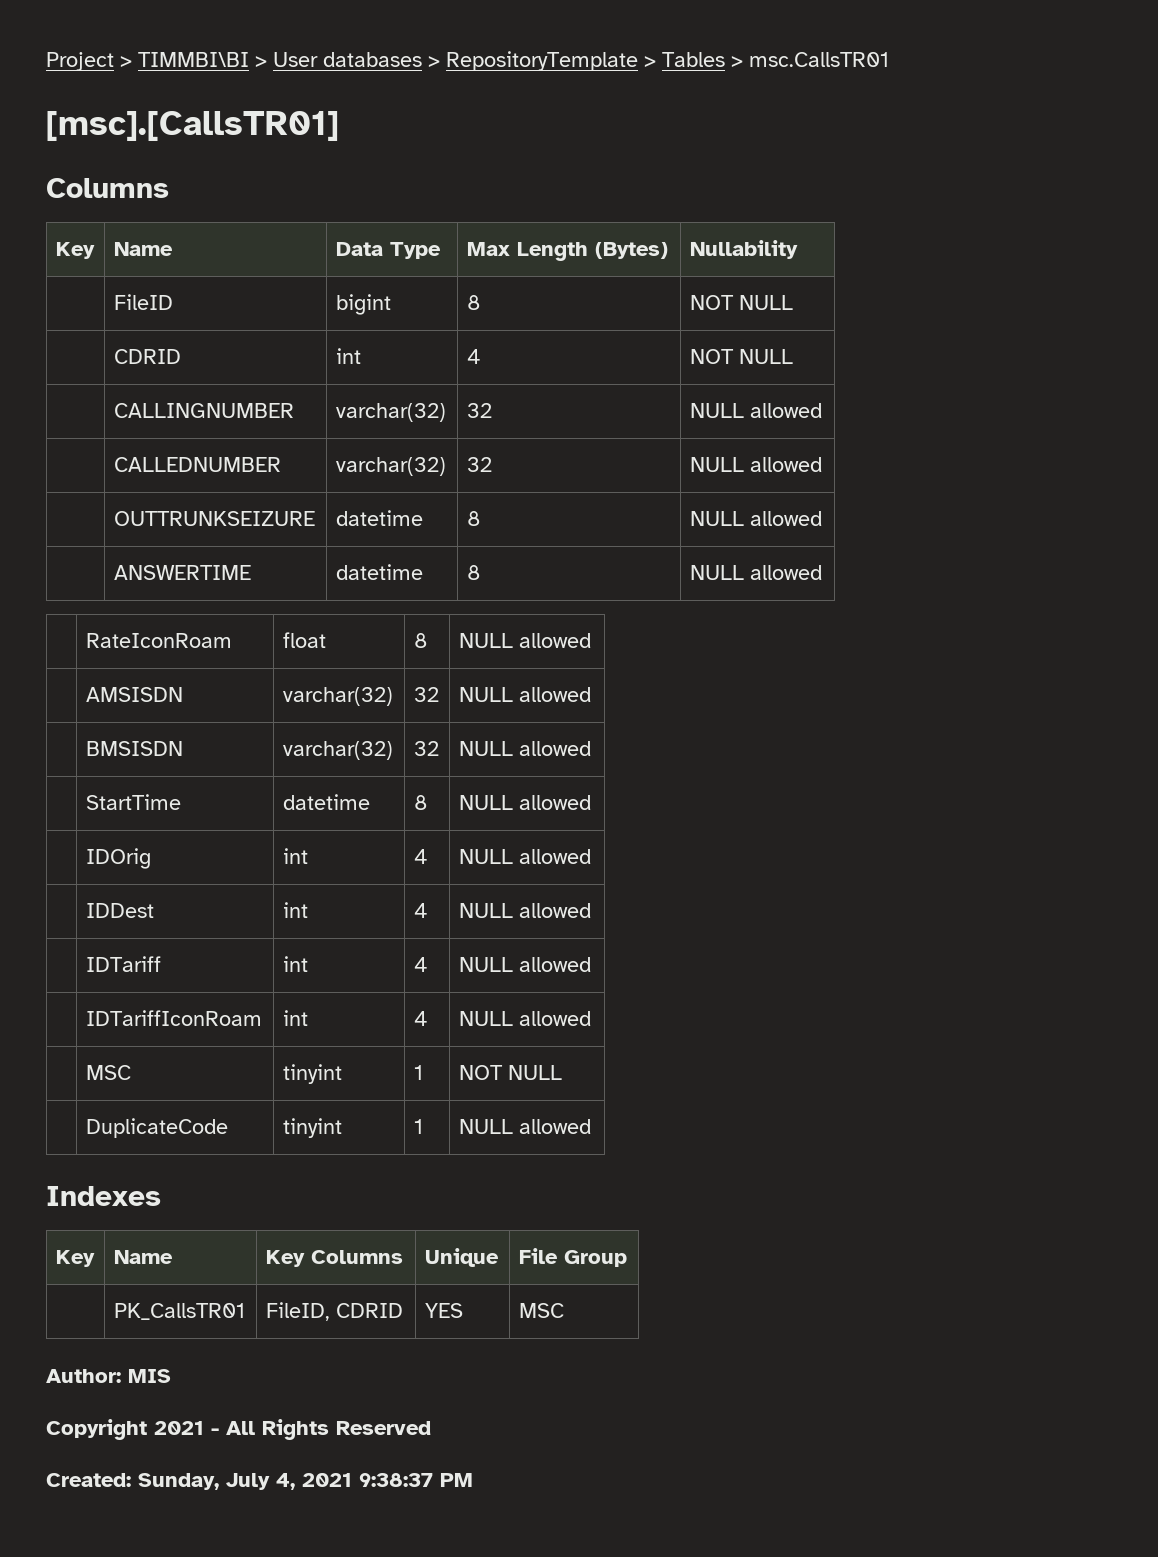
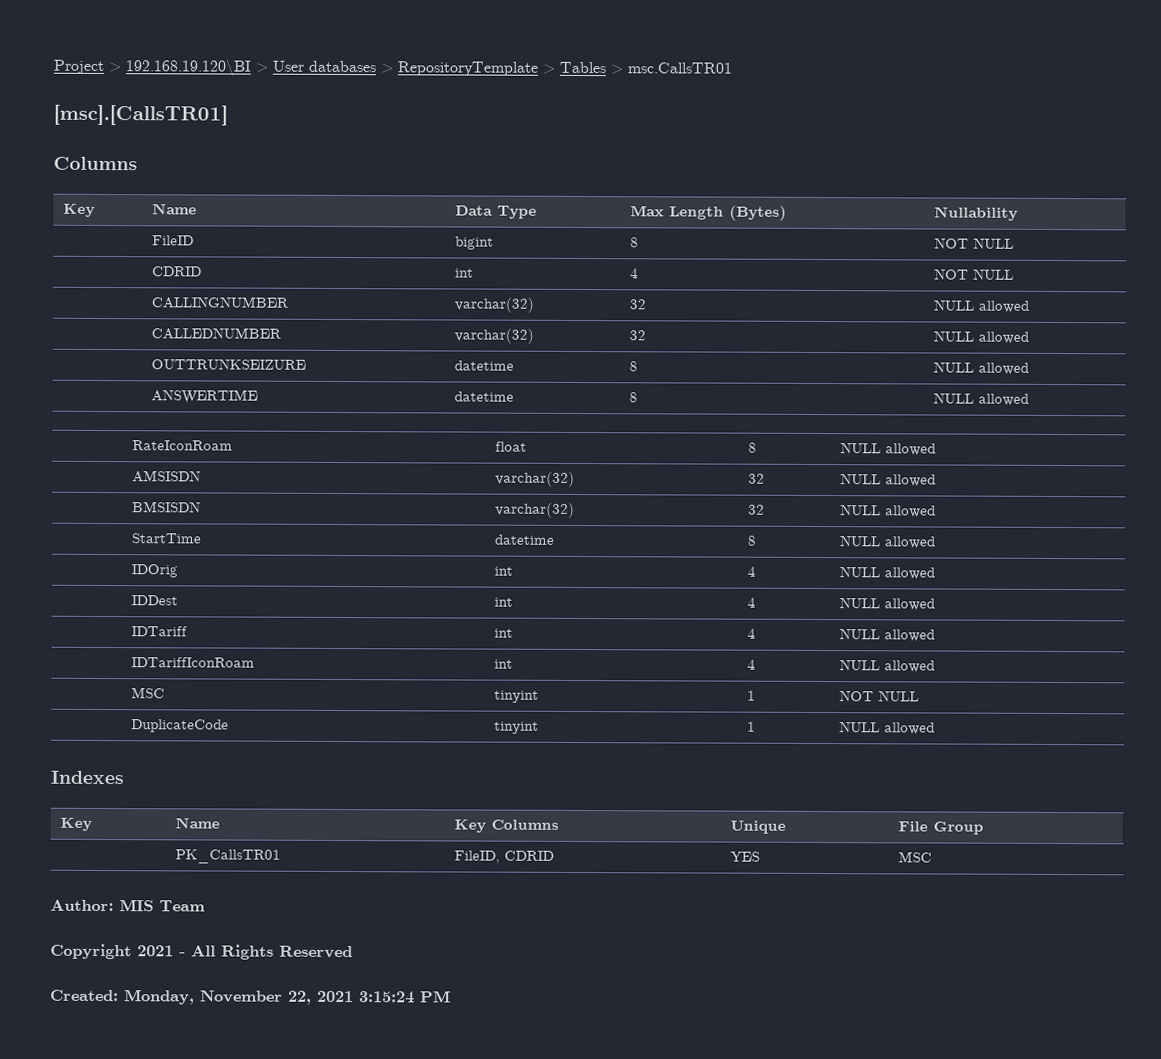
- Project > TIMMBI\BI > User databases > RepositoryTemplate > Tables > msc.CallsTR01
+ Project > 192.168.19.120\BI > User databases > RepositoryTemplate > Tables > msc.CallsTR01
- Author: MIS
+ Author: MIS Team
- Created: Sunday, July 4, 2021 9:38:37 PM
+ Created: Monday, November 22, 2021 3:15:24 PM

